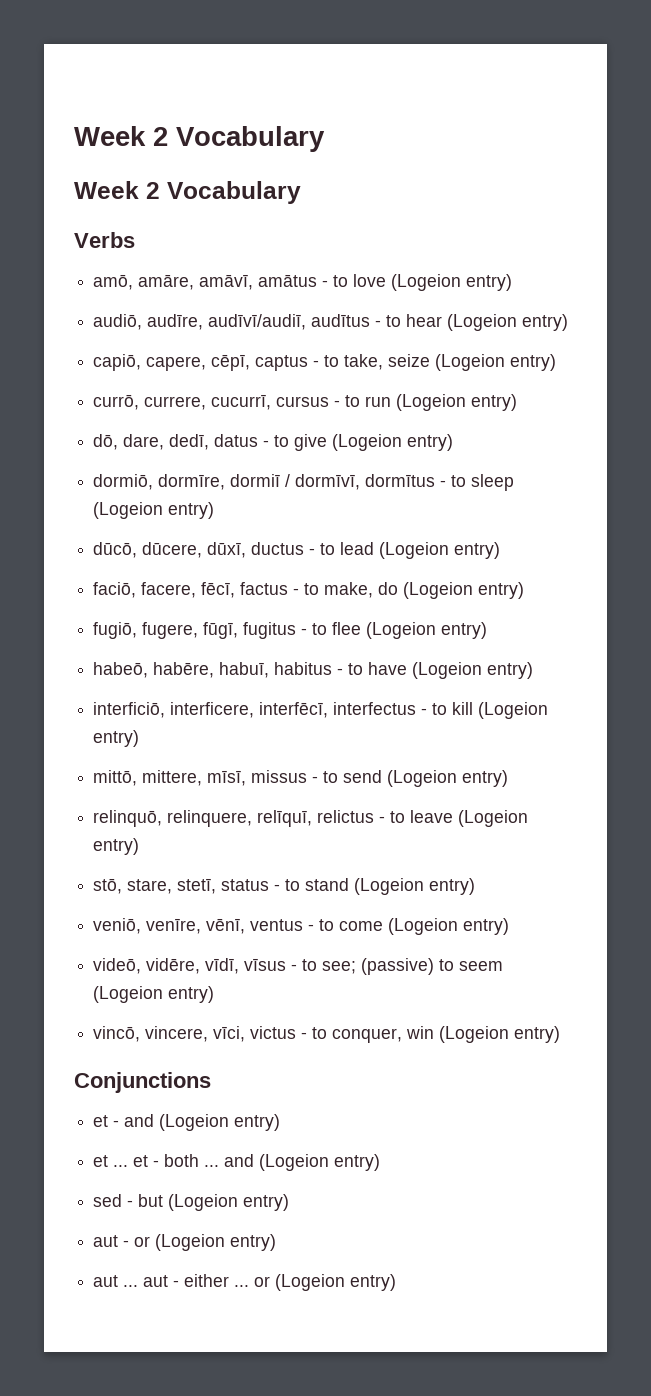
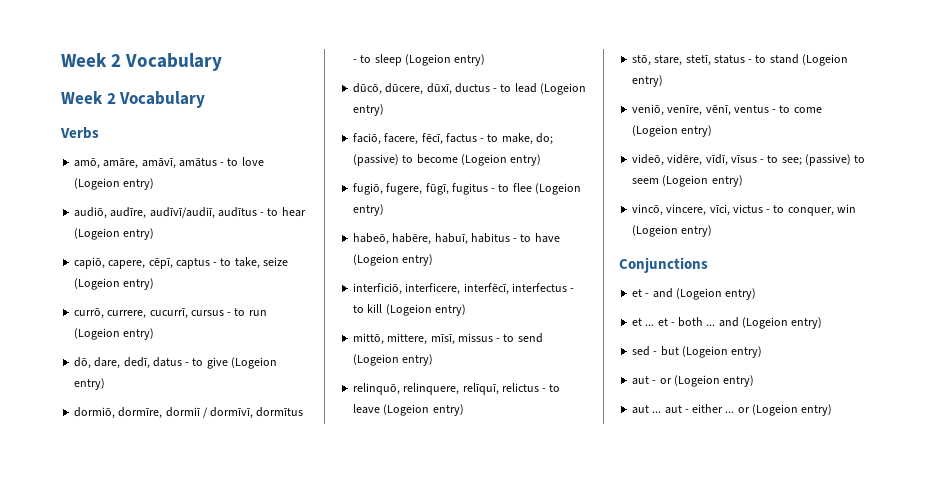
- faciō, facere, fēcī, factus - to make, do (Logeion entry)
+ faciō, facere, fēcī, factus - to make, do; (passive) to become (Logeion entry)

